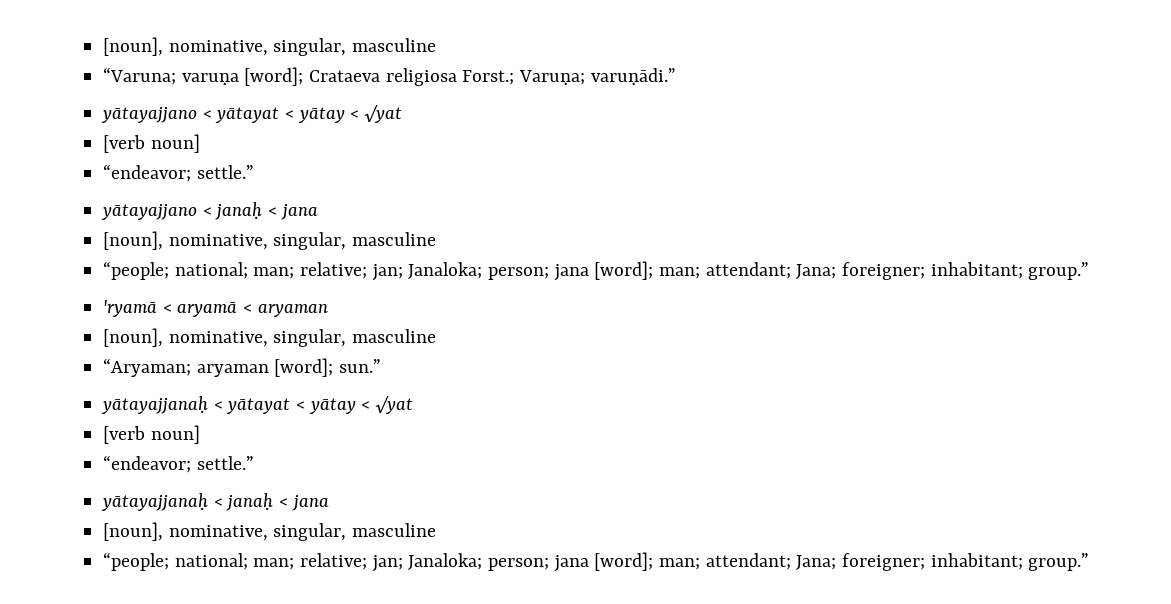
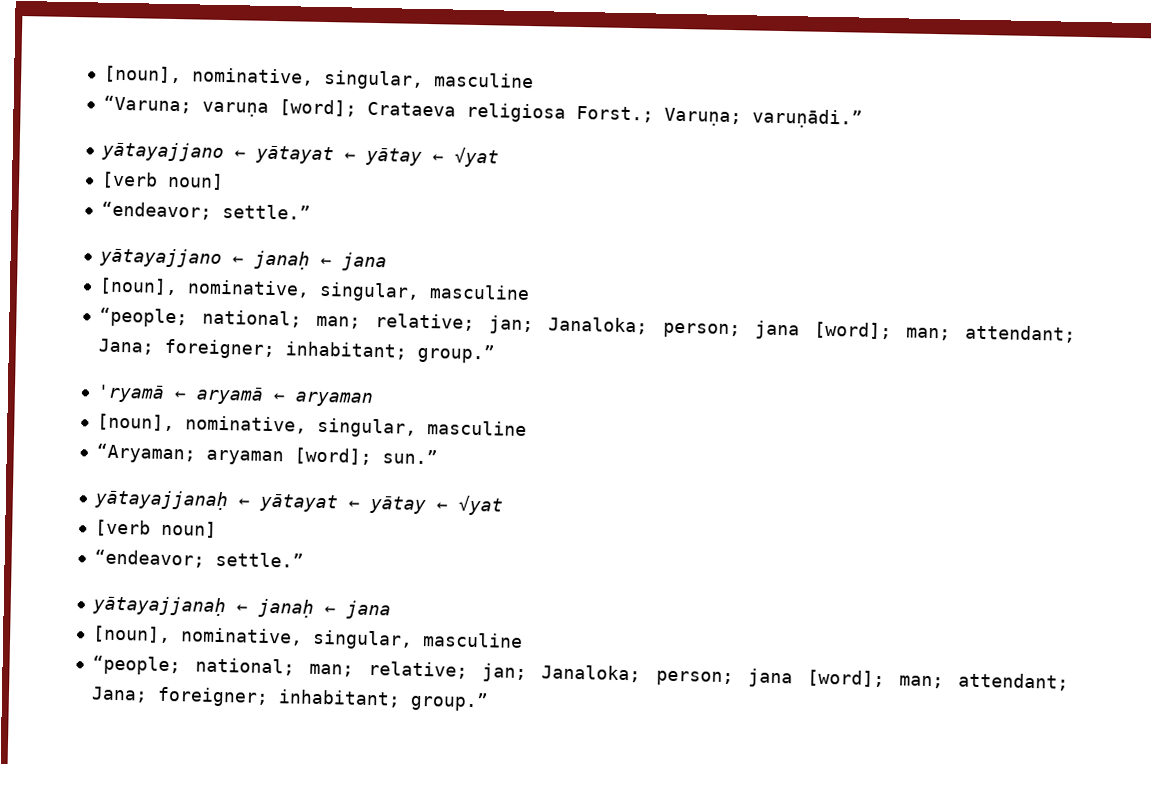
- yātayajjano < yātayat < yātay < √yat
+ yātayajjano ← yātayat ← yātay ← √yat
- yātayajjano < janaḥ < jana
+ yātayajjano ← janaḥ ← jana
- 'ryamā < aryamā < aryaman
+ 'ryamā ← aryamā ← aryaman
- yātayajjanaḥ < yātayat < yātay < √yat
+ yātayajjanaḥ ← yātayat ← yātay ← √yat
- yātayajjanaḥ < janaḥ < jana
+ yātayajjanaḥ ← janaḥ ← jana

